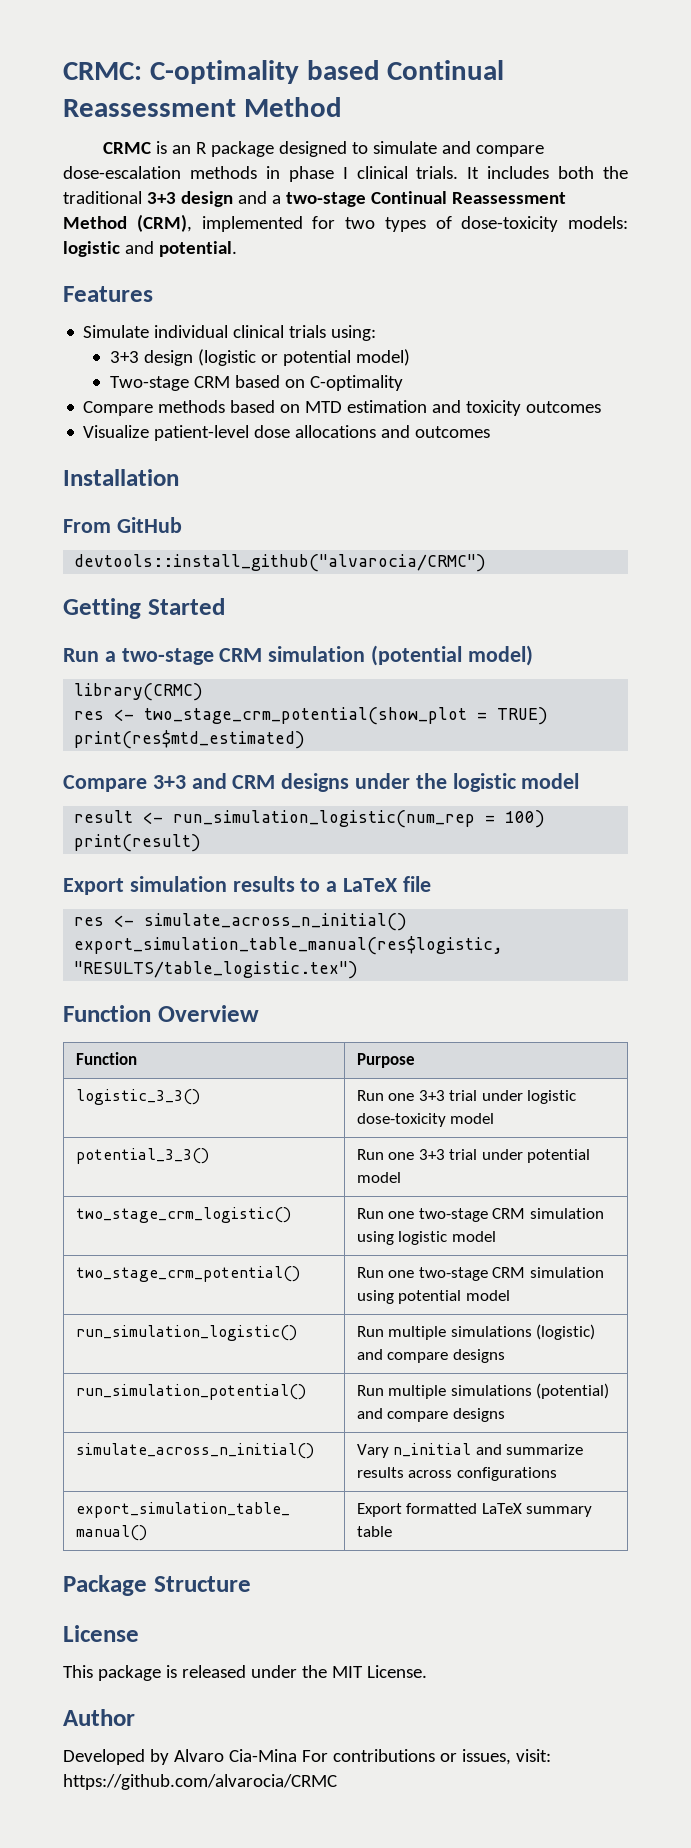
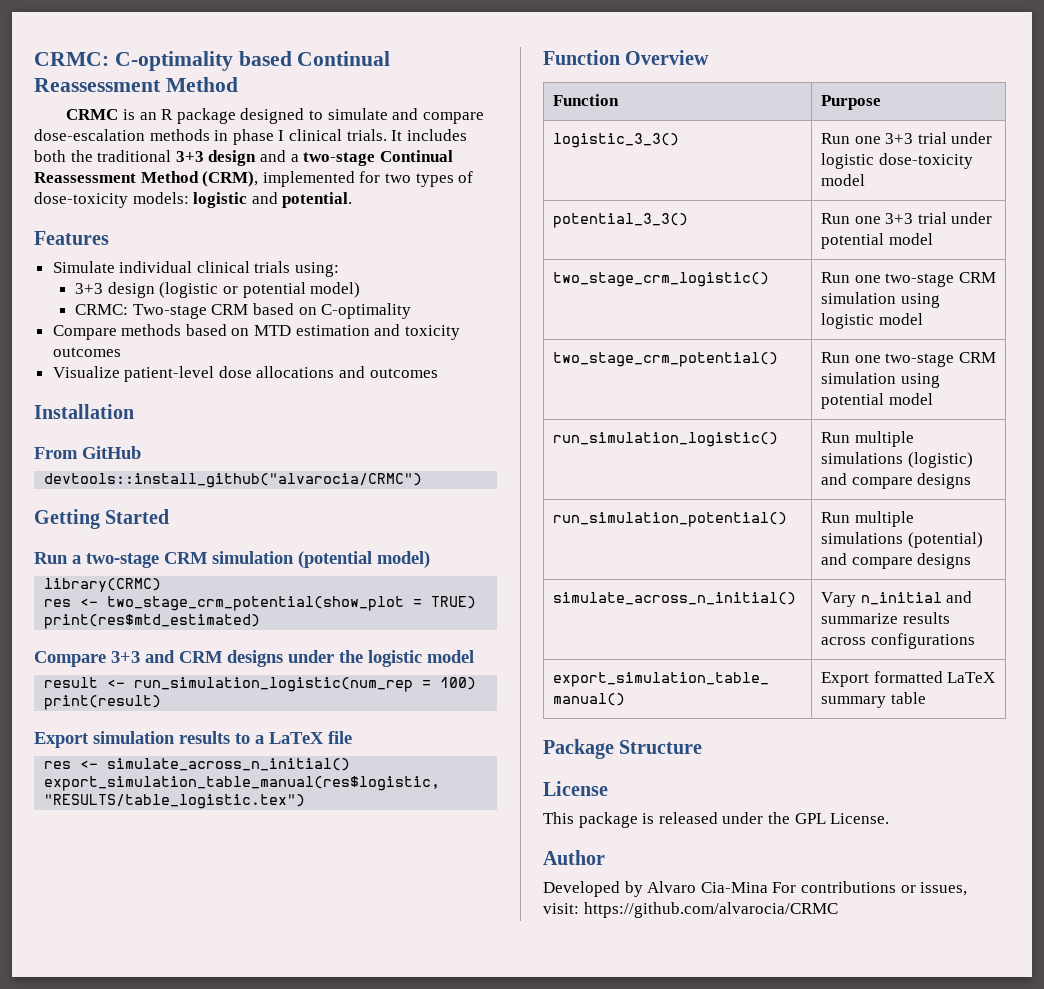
- Two-stage CRM based on C-optimality
+ CRMC: Two-stage CRM based on C-optimality
- This package is released under the MIT License.
+ This package is released under the GPL License.

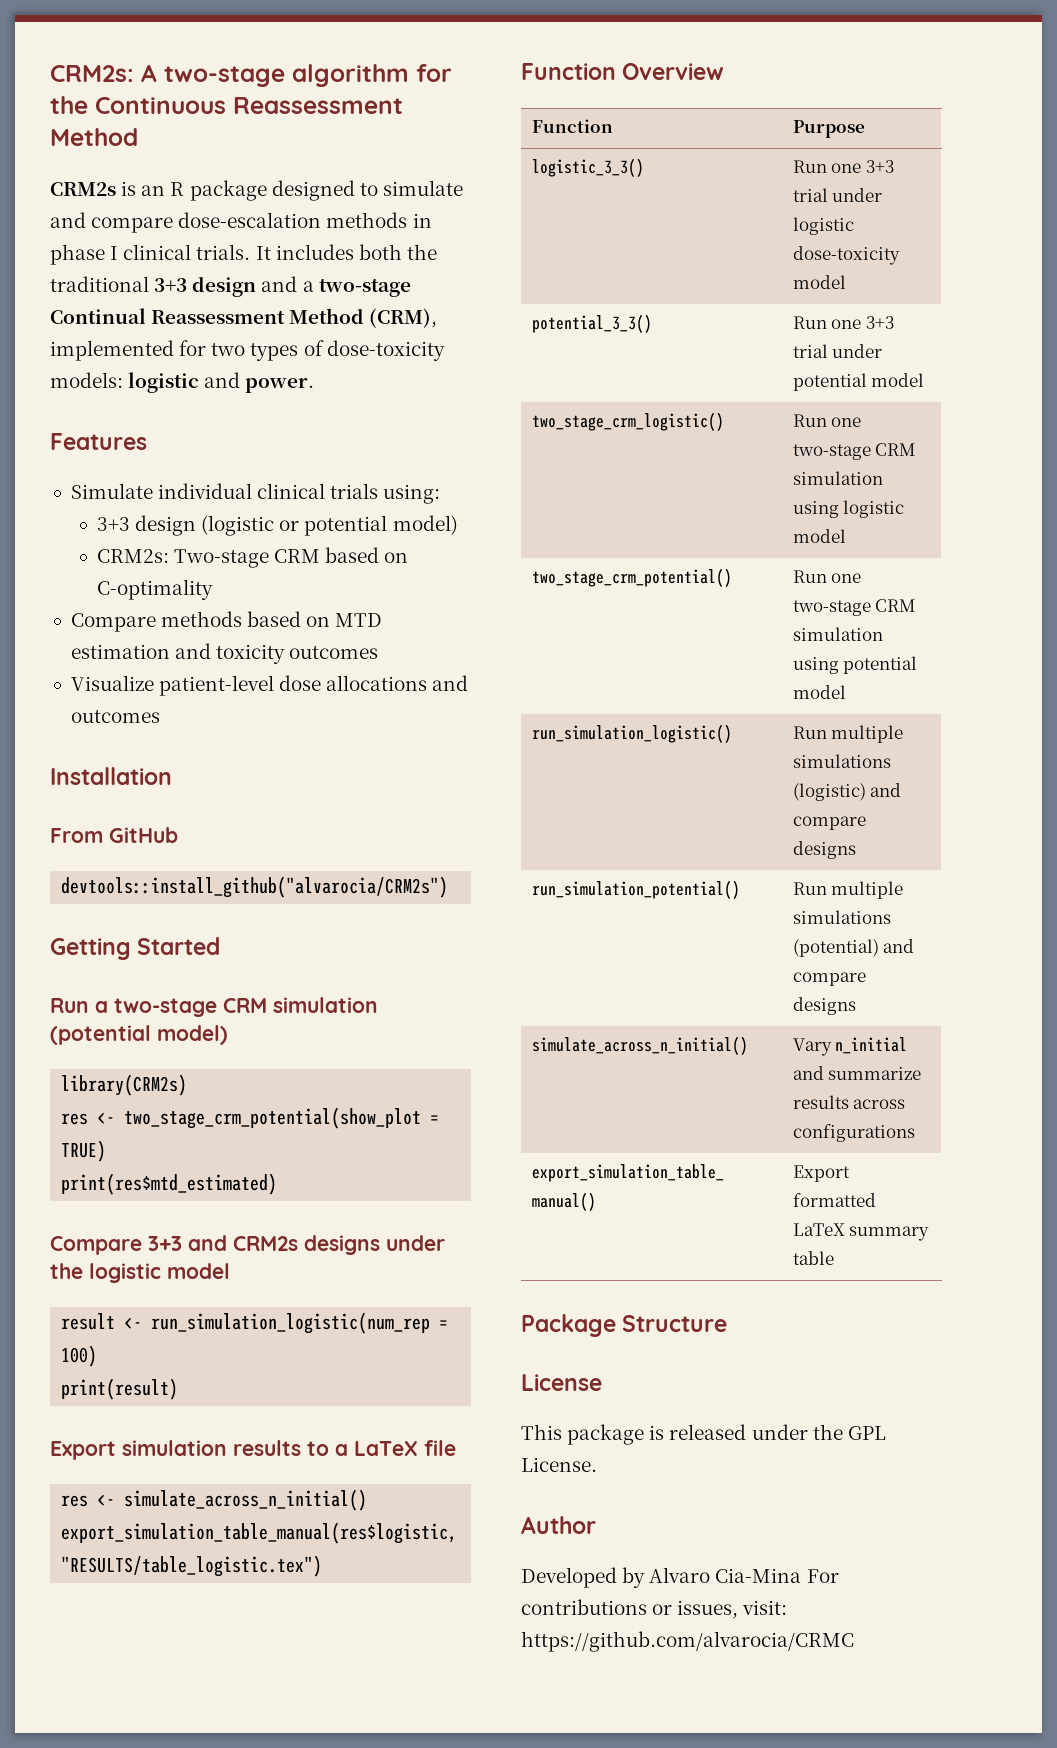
- CRMC: C-optimality based Continual Reassessment Method
+ CRM2s: A two-stage algorithm for the Continuous Reassessment Method
- CRMC is an R package designed to simulate and compare dose-escalation methods in phase I clinical trials.
+ CRM2s is an R package designed to simulate and compare dose-escalation methods in phase I clinical trials.
- It includes both the traditional 3+3 design and a two-stage Continual Reassessment Method (CRM), implemented for two types of dose-toxicity models: logistic and potential.
+ It includes both the traditional 3+3 design and a two-stage Continual Reassessment Method (CRM), implemented for two types of dose-toxicity models: logistic and power.
- CRMC: Two-stage CRM based on C-optimality
+ CRM2s: Two-stage CRM based on C-optimality
- devtools::install_github("alvarocia/CRMC")
+ devtools::install_github("alvarocia/CRM2s")
- library(CRMC)
+ library(CRM2s)
- Compare 3+3 and CRM designs under the logistic model
+ Compare 3+3 and CRM2s designs under the logistic model

